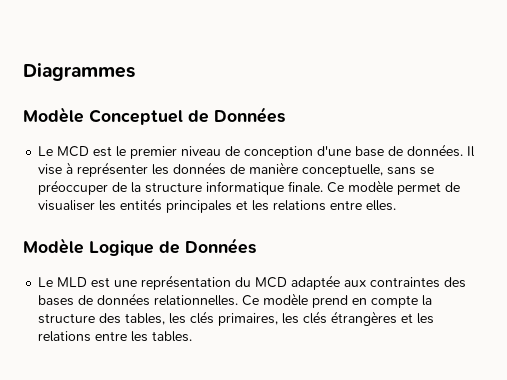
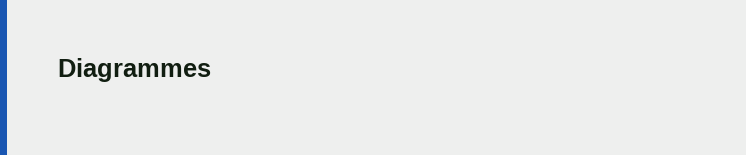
- Modèle Conceptuel de Données
- Le MCD est le premier niveau de conception d'une base de données. Il vise à représenter les données de manière conceptuelle, sans se préoccuper de la structure informatique finale. Ce modèle permet de visualiser les entités principales et les relations entre elles.
- Modèle Logique de Données
- Le MLD est une représentation du MCD adaptée aux contraintes des bases de données relationnelles. Ce modèle prend en compte la structure des tables, les clés primaires, les clés étrangères et les relations entre les tables.

